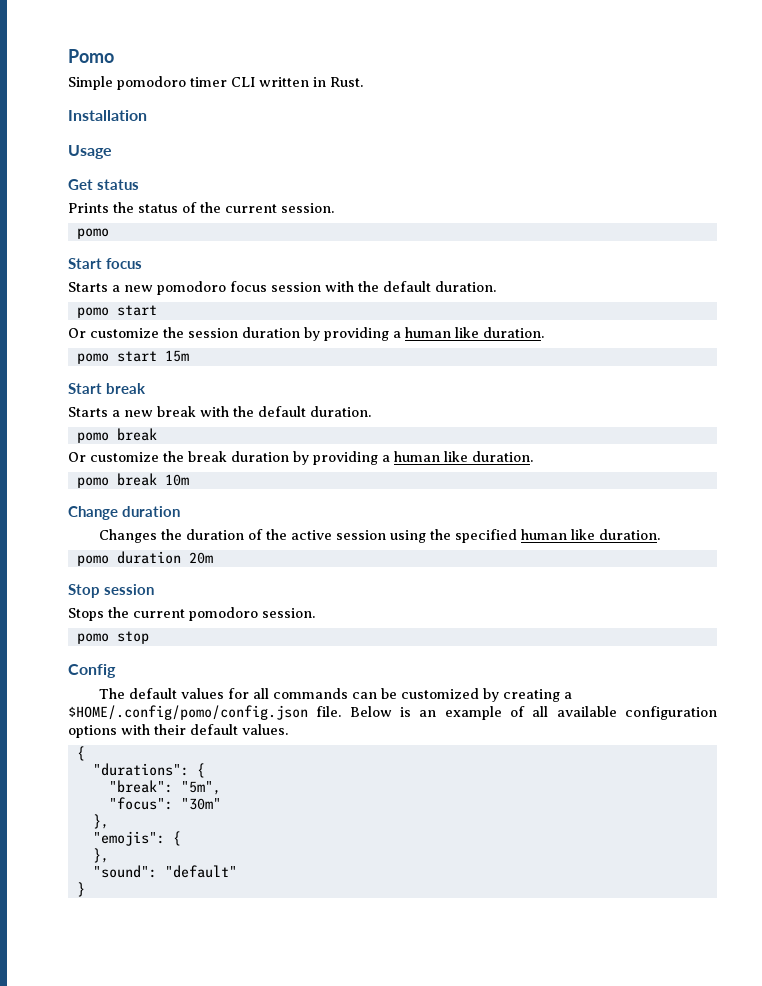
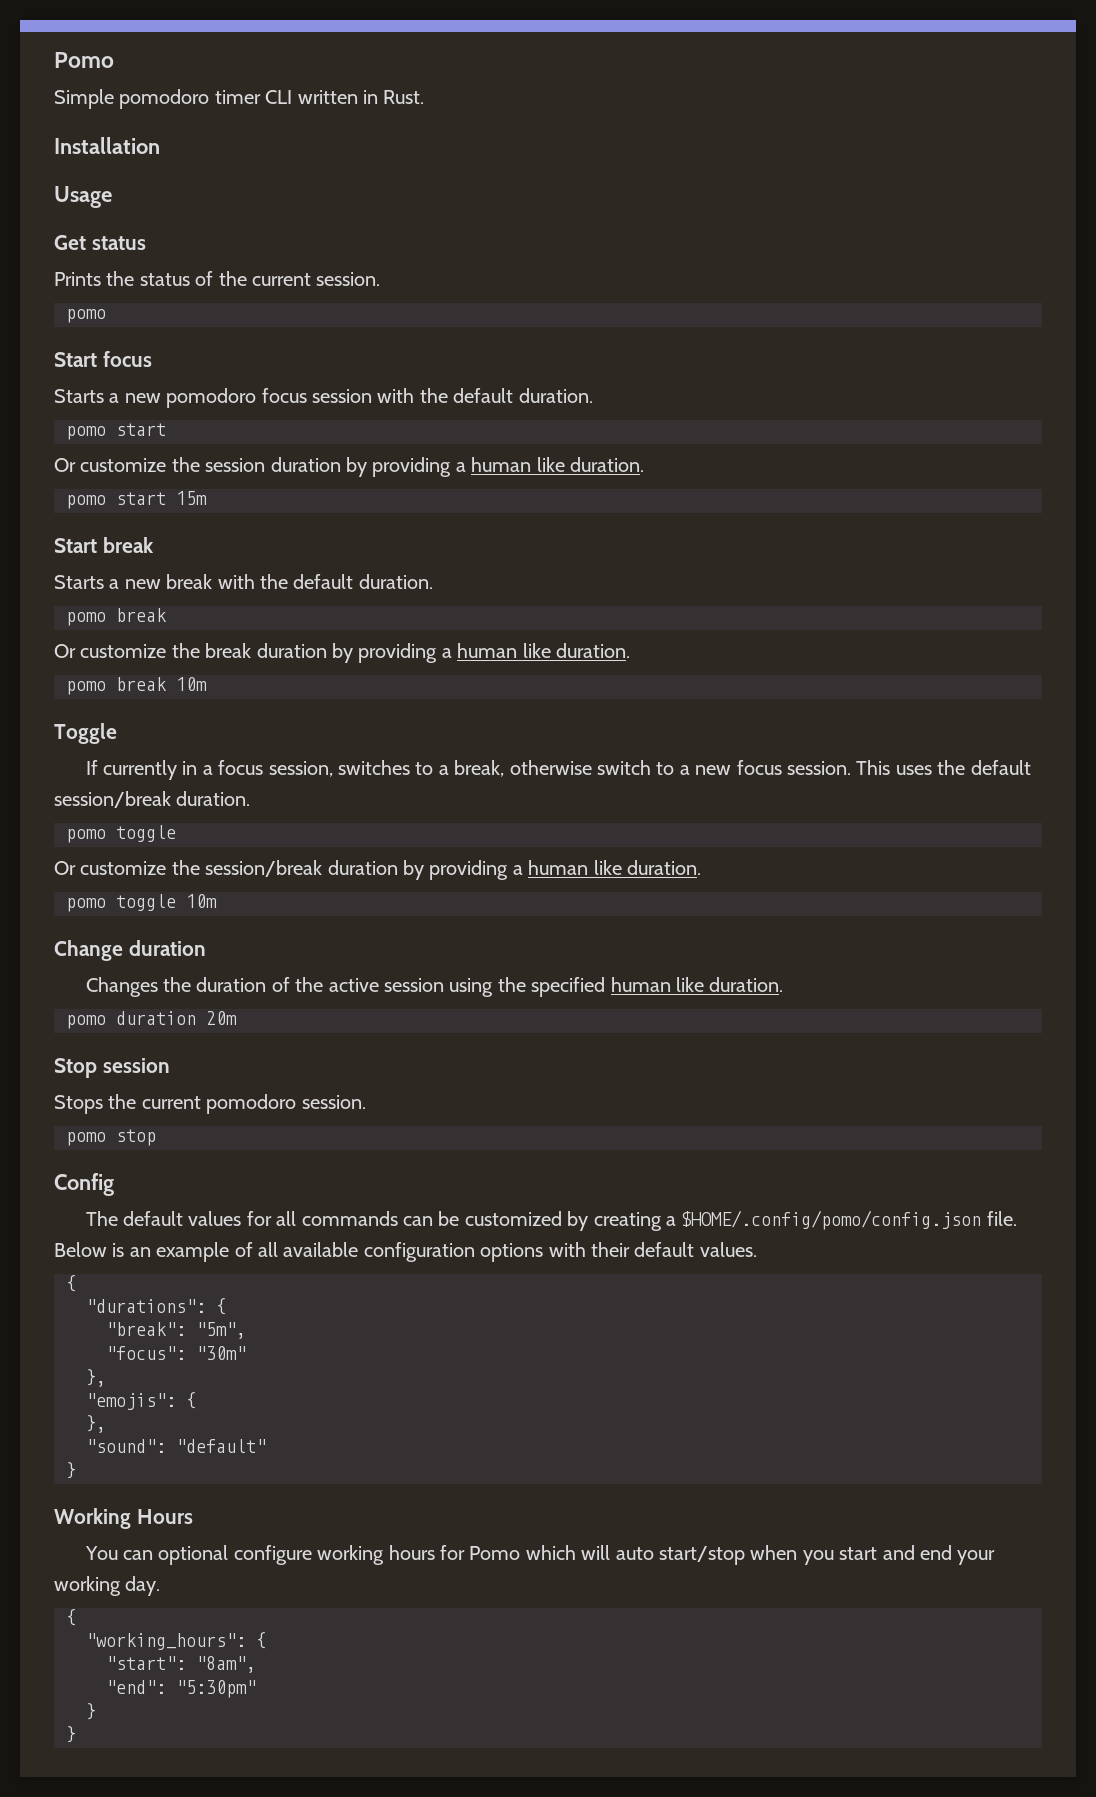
+ Toggle
+ If currently in a focus session, switches to a break, otherwise switch to a new focus session. This uses the default session/break duration.
+ pomo toggle
+ Or customize the session/break duration by providing a human like duration.
+ pomo toggle 10m
+ Working Hours
+ You can optional configure working hours for Pomo which will auto start/stop when you start and end your working day.
+ {
+ "working_hours": {
+ "start": "8am",
+ "end": "5:30pm"
+ }
+ }

